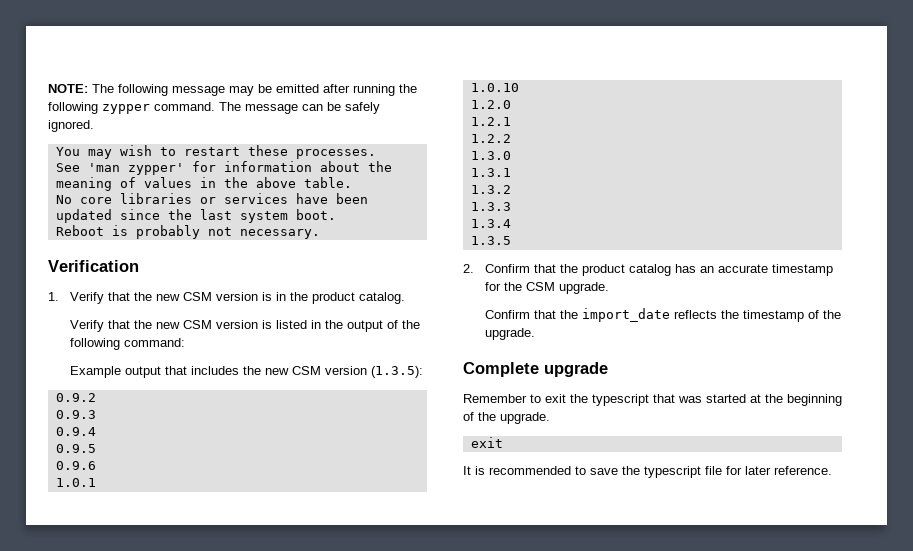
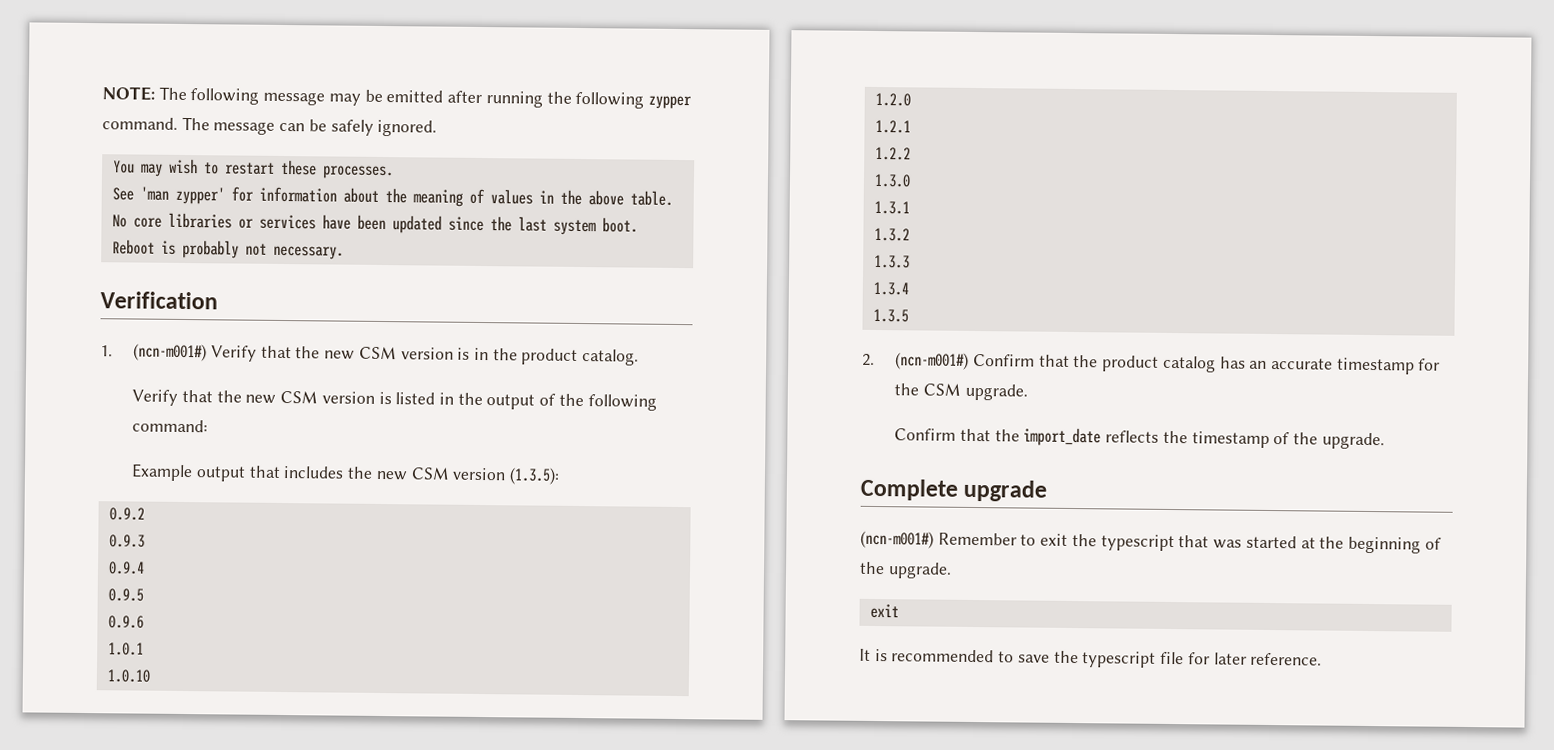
- 1. Verify that the new CSM version is in the product catalog.
+ 1. (ncn-m001#) Verify that the new CSM version is in the product catalog.
- 2. Confirm that the product catalog has an accurate timestamp for the CSM upgrade.
+ 2. (ncn-m001#) Confirm that the product catalog has an accurate timestamp for the CSM upgrade.
- Remember to exit the typescript that was started at the beginning of the upgrade.
+ (ncn-m001#) Remember to exit the typescript that was started at the beginning of the upgrade.

